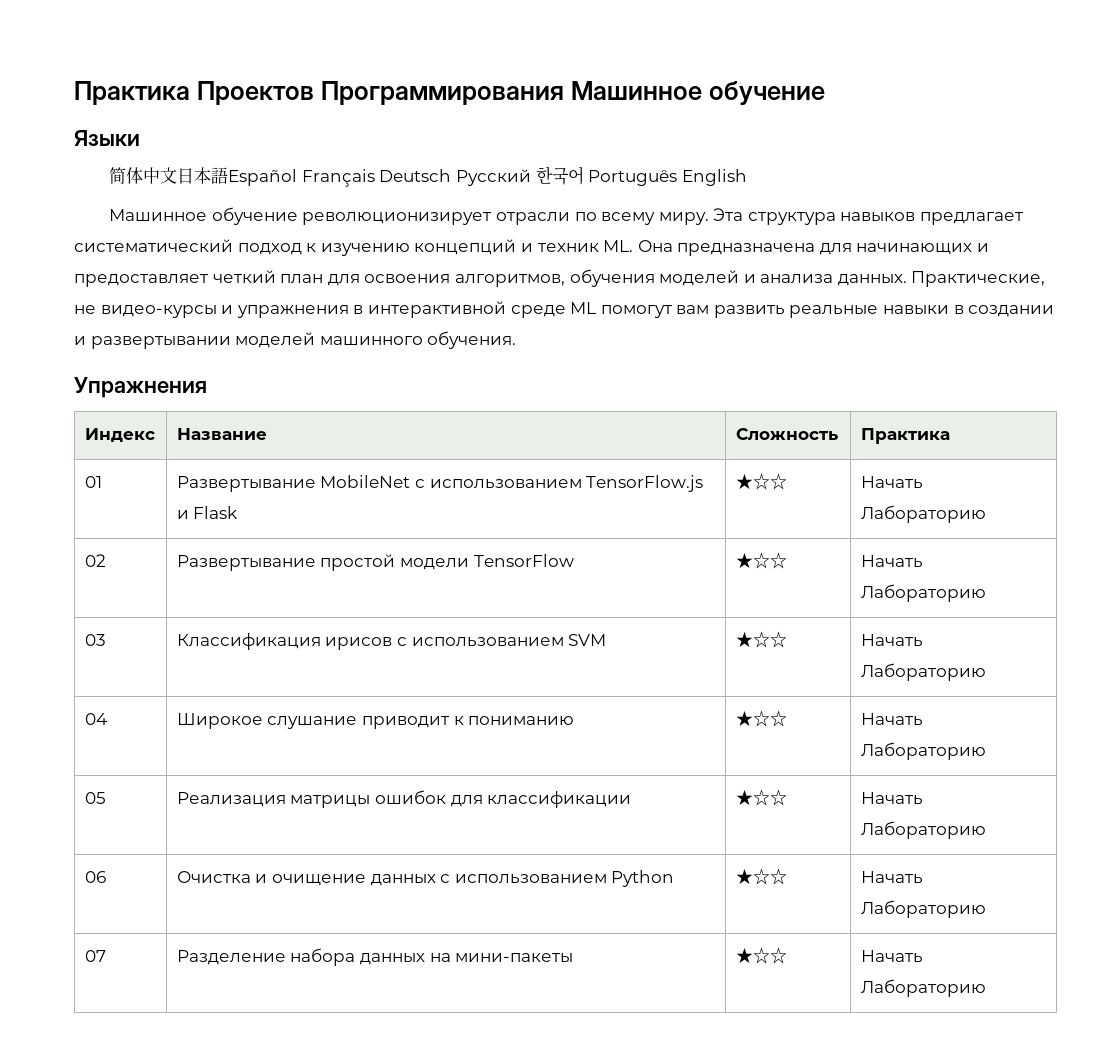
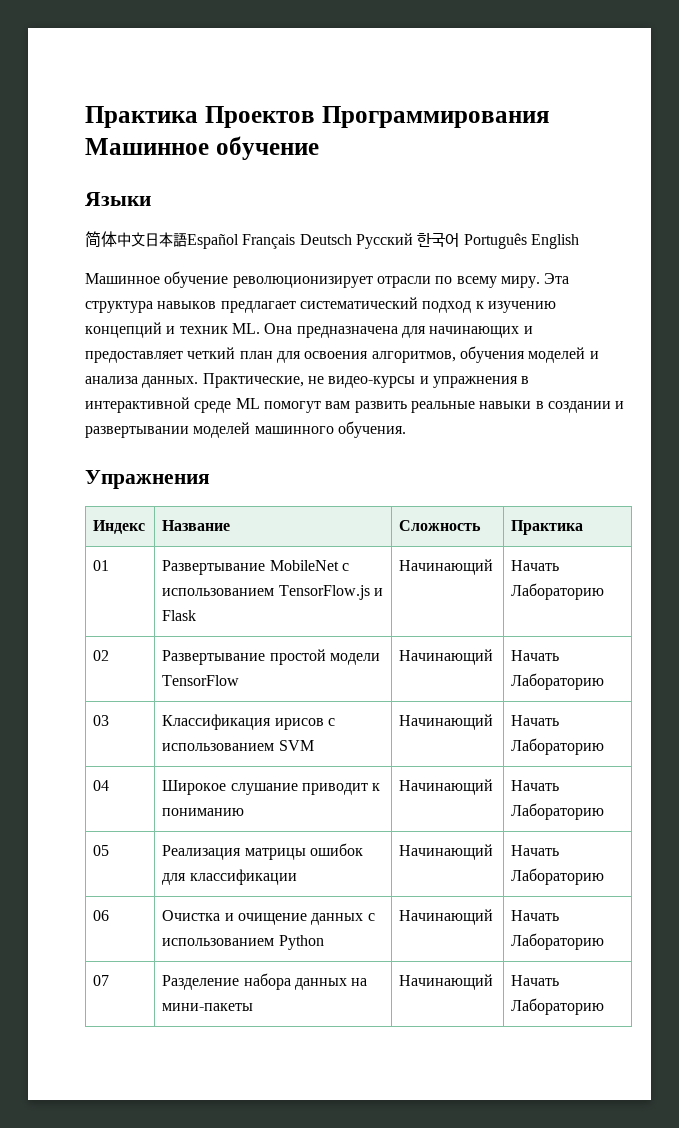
- 01 | Развертывание MobileNet с использованием TensorFlow.js и Flask | ★☆☆ | Начать Лабораторию
+ 01 | Развертывание MobileNet с использованием TensorFlow.js и Flask | Начинающий | Начать Лабораторию
- 02 | Развертывание простой модели TensorFlow | ★☆☆ | Начать Лабораторию
+ 02 | Развертывание простой модели TensorFlow | Начинающий | Начать Лабораторию
- 03 | Классификация ирисов с использованием SVM | ★☆☆ | Начать Лабораторию
+ 03 | Классификация ирисов с использованием SVM | Начинающий | Начать Лабораторию
- 04 | Широкое слушание приводит к пониманию | ★☆☆ | Начать Лабораторию
+ 04 | Широкое слушание приводит к пониманию | Начинающий | Начать Лабораторию
- 05 | Реализация матрицы ошибок для классификации | ★☆☆ | Начать Лабораторию
+ 05 | Реализация матрицы ошибок для классификации | Начинающий | Начать Лабораторию
- 06 | Очистка и очищение данных с использованием Python | ★☆☆ | Начать Лабораторию
+ 06 | Очистка и очищение данных с использованием Python | Начинающий | Начать Лабораторию
- 07 | Разделение набора данных на мини-пакеты | ★☆☆ | Начать Лабораторию
+ 07 | Разделение набора данных на мини-пакеты | Начинающий | Начать Лабораторию

